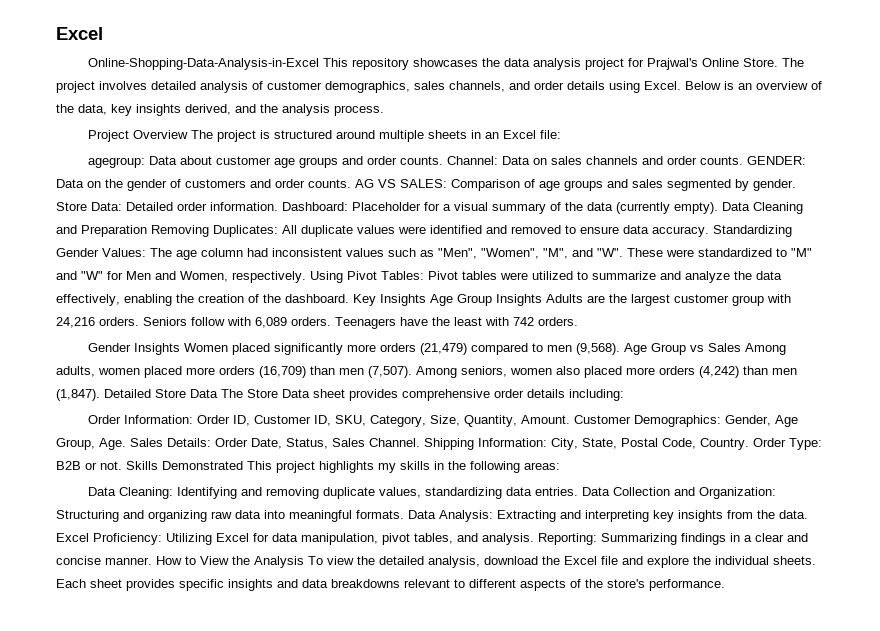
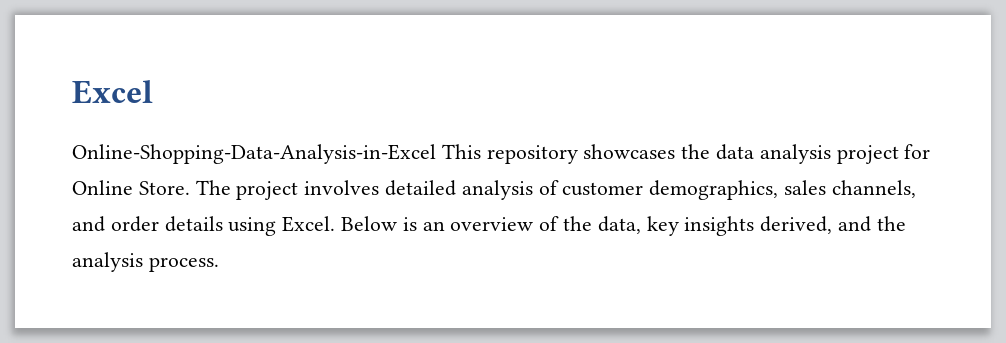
- Online-Shopping-Data-Analysis-in-Excel This repository showcases the data analysis project for Prajwal's Online Store.
+ Online-Shopping-Data-Analysis-in-Excel This repository showcases the data analysis project for Online Store.
- Project Overview The project is structured around multiple sheets in an Excel file:
- agegroup: Data about customer age groups and order counts. Channel: Data on sales channels and order counts. GENDER: Data on the gender of customers and order counts. AG VS SALES: Comparison of age groups and sales segmented by gender. Store Data: Detailed order information. Dashboard: Placeholder for a visual summary of the data (currently empty). Data Cleaning and Preparation Removing Duplicates: All duplicate values were identified and removed to ensure data accuracy. Standardizing Gender Values: The age column had inconsistent values such as "Men", "Women", "M", and "W". These were standardized to "M" and "W" for Men and Women, respectively. Using Pivot Tables: Pivot tables were utilized to summarize and analyze the data effectively, enabling the creation of the dashboard. Key Insights Age Group Insights Adults are the largest customer group with 24,216 orders. Seniors follow with 6,089 orders. Teenagers have the least with 742 orders.
- Gender Insights Women placed significantly more orders (21,479) compared to men (9,568). Age Group vs Sales Among adults, women placed more orders (16,709) than men (7,507). Among seniors, women also placed more orders (4,242) than men (1,847). Detailed Store Data The Store Data sheet provides comprehensive order details including:
- Order Information: Order ID, Customer ID, SKU, Category, Size, Quantity, Amount. Customer Demographics: Gender, Age Group, Age. Sales Details: Order Date, Status, Sales Channel. Shipping Information: City, State, Postal Code, Country. Order Type: B2B or not. Skills Demonstrated This project highlights my skills in the following areas:
- Data Cleaning: Identifying and removing duplicate values, standardizing data entries. Data Collection and Organization: Structuring and organizing raw data into meaningful formats. Data Analysis: Extracting and interpreting key insights from the data. Excel Proficiency: Utilizing Excel for data manipulation, pivot tables, and analysis. Reporting: Summarizing findings in a clear and concise manner. How to View the Analysis To view the detailed analysis, download the Excel file and explore the individual sheets. Each sheet provides specific insights and data breakdowns relevant to different aspects of the store's performance.

